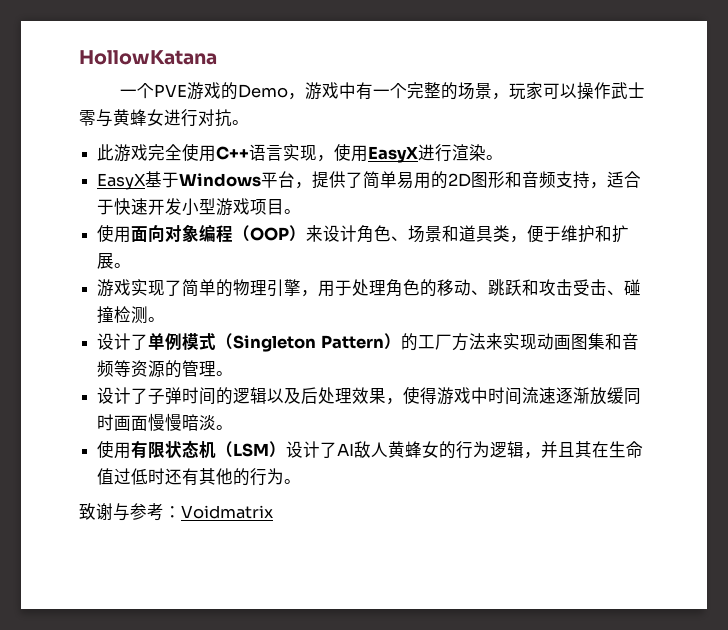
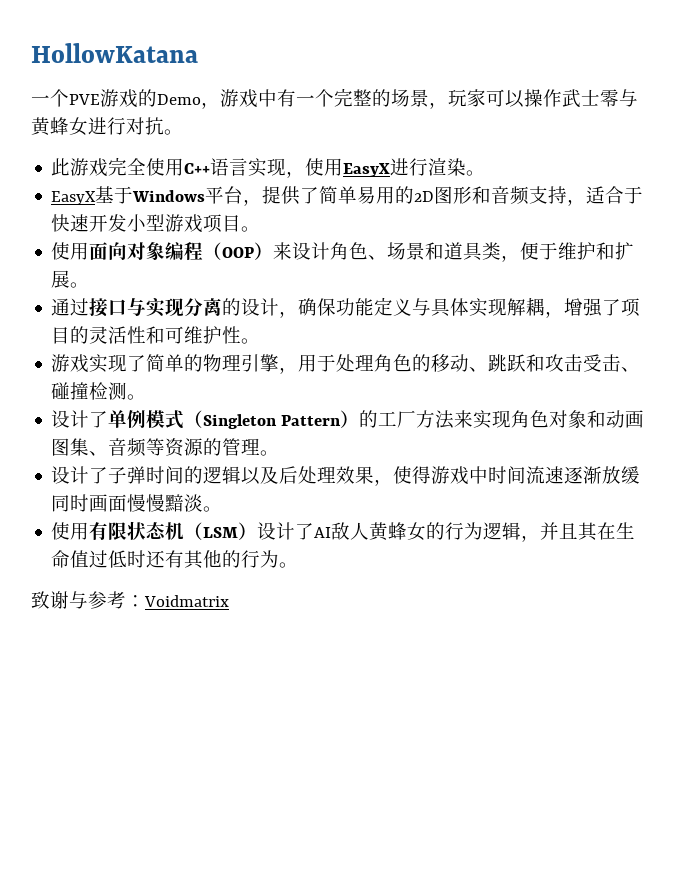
+ 通过接口与实现分离的设计，确保功能定义与具体实现解耦，增强了项目的灵活性和可维护性。
- 设计了单例模式（Singleton Pattern）的工厂方法来实现动画图集和音频等资源的管理。
+ 设计了单例模式（Singleton Pattern）的工厂方法来实现角色对象和动画图集、音频等资源的管理。
- 设计了子弹时间的逻辑以及后处理效果，使得游戏中时间流速逐渐放缓同时画面慢慢暗淡。
+ 设计了子弹时间的逻辑以及后处理效果，使得游戏中时间流速逐渐放缓同时画面慢慢黯淡。

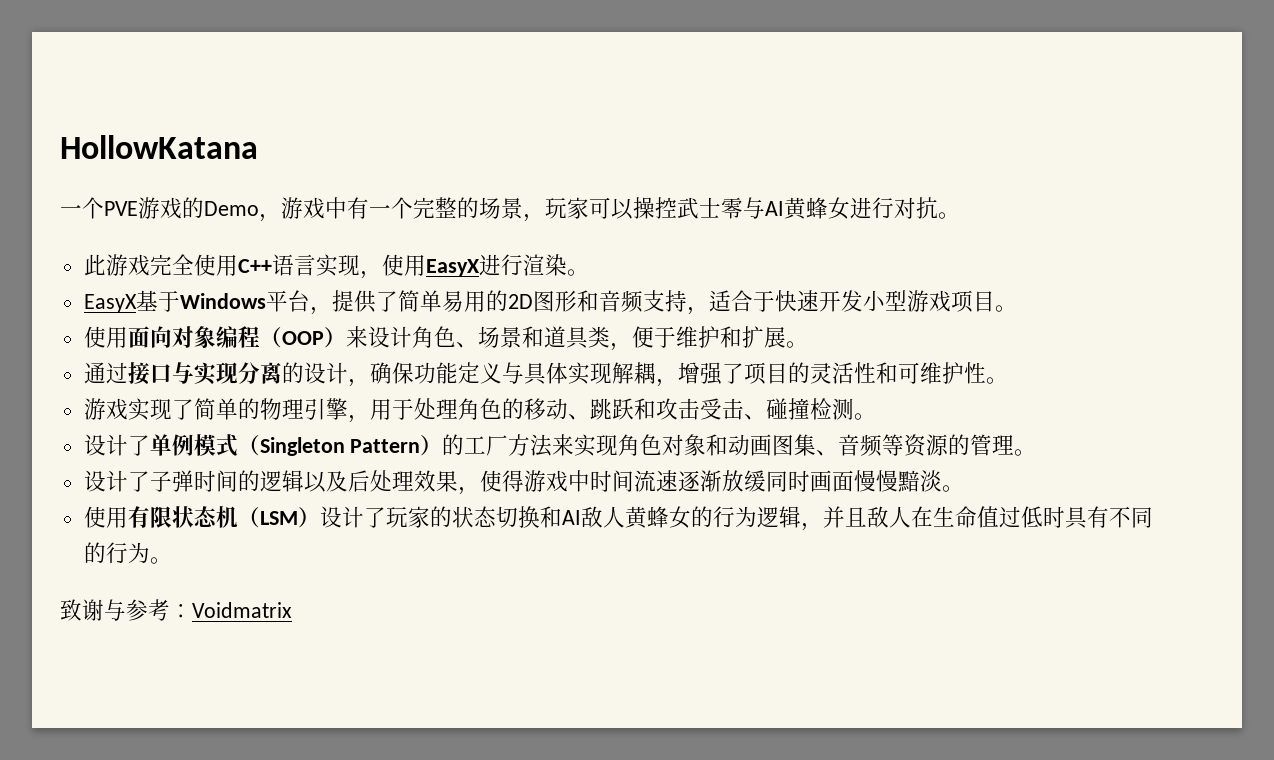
- 一个PVE游戏的Demo，游戏中有一个完整的场景，玩家可以操作武士零与黄蜂女进行对抗。
+ 一个PVE游戏的Demo，游戏中有一个完整的场景，玩家可以操控武士零与AI黄蜂女进行对抗。
- 使用有限状态机（LSM）设计了AI敌人黄蜂女的行为逻辑，并且其在生命值过低时还有其他的行为。
+ 使用有限状态机（LSM）设计了玩家的状态切换和AI敌人黄蜂女的行为逻辑，并且敌人在生命值过低时具有不同的行为。

